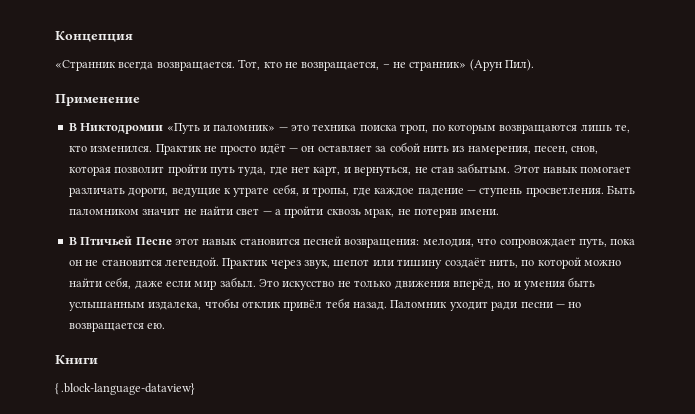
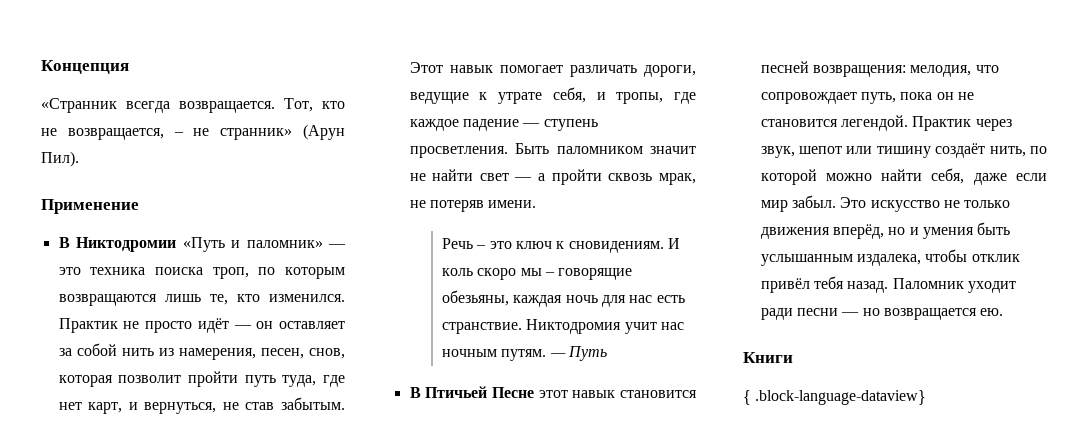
+ Речь – это ключ к сновидениям. И коль скоро мы – говорящие обезьяны, каждая ночь для нас есть странствие. Никтодромия учит нас ночным путям. — Путь

